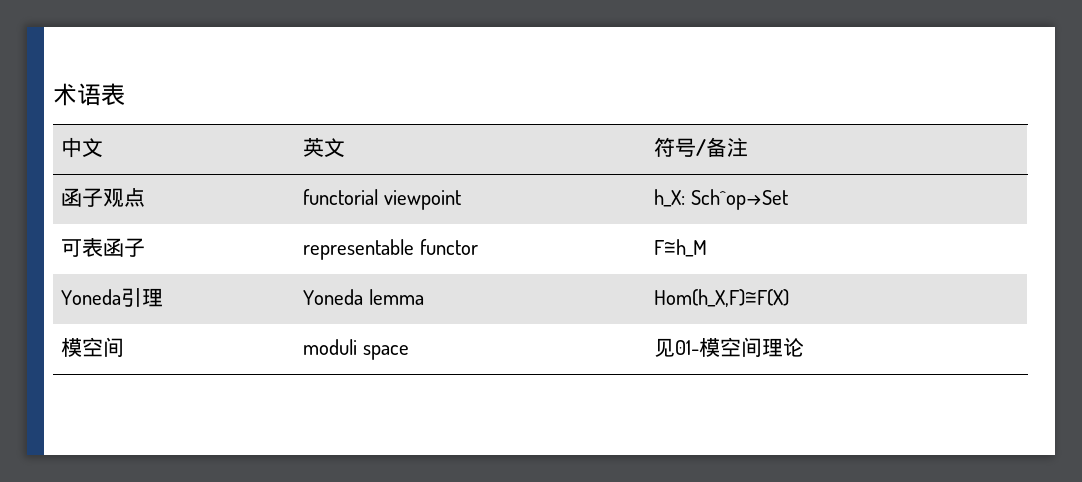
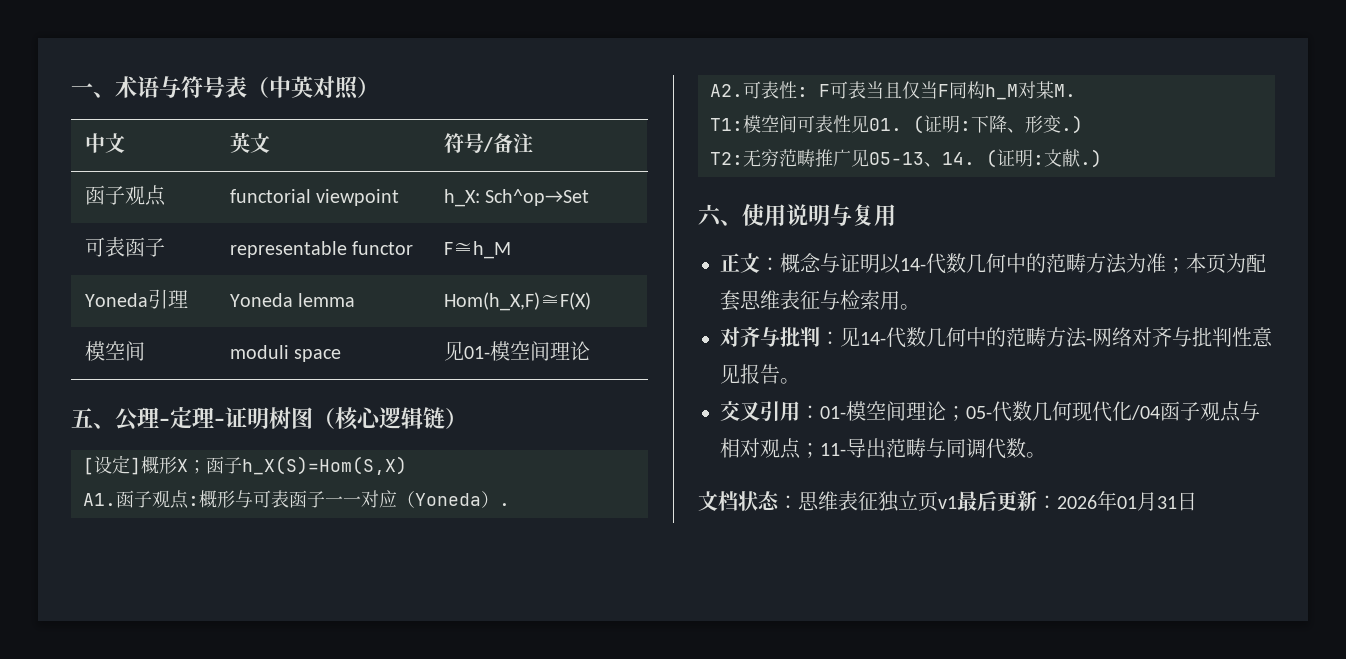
- 术语表
+ 一、术语与符号表（中英对照）
+ 五、公理–定理–证明树图（核心逻辑链）
+ [设定]概形X；函子h_X(S)=Hom(S,X)
+ A1.函子观点:概形与可表函子一一对应（Yoneda）.
+ A2.可表性: F可表当且仅当F同构h_M对某M.
+ T1:模空间可表性见01. (证明:下降、形变.)
+ T2:无穷范畴推广见05-13、14. (证明:文献.)
+ 六、使用说明与复用
+ 正文：概念与证明以14-代数几何中的范畴方法为准；本页为配套思维表征与检索用。
+ 对齐与批判：见14-代数几何中的范畴方法-网络对齐与批判性意见报告。
+ 交叉引用：01-模空间理论；05-代数几何现代化/04函子观点与相对观点；11-导出范畴与同调代数。
+ 文档状态：思维表征独立页v1最后更新：2026年01月31日

